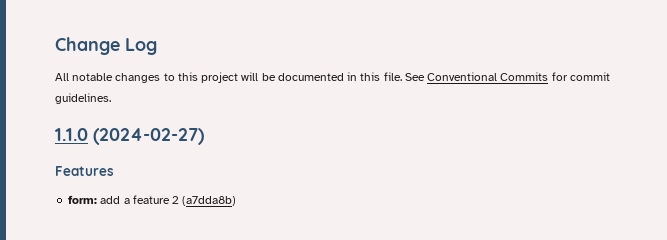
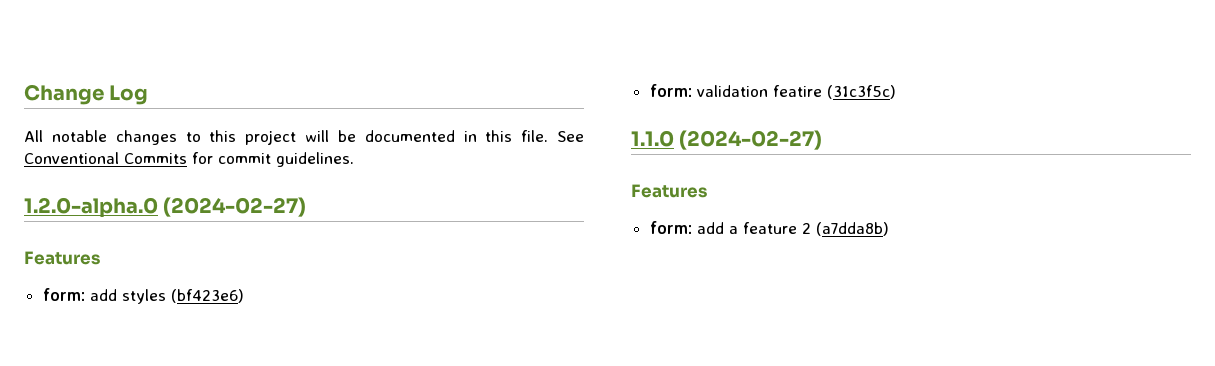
+ 1.2.0-alpha.0 (2024-02-27)
+ Features
+ form: add styles (bf423e6)
+ form: validation featire (31c3f5c)

